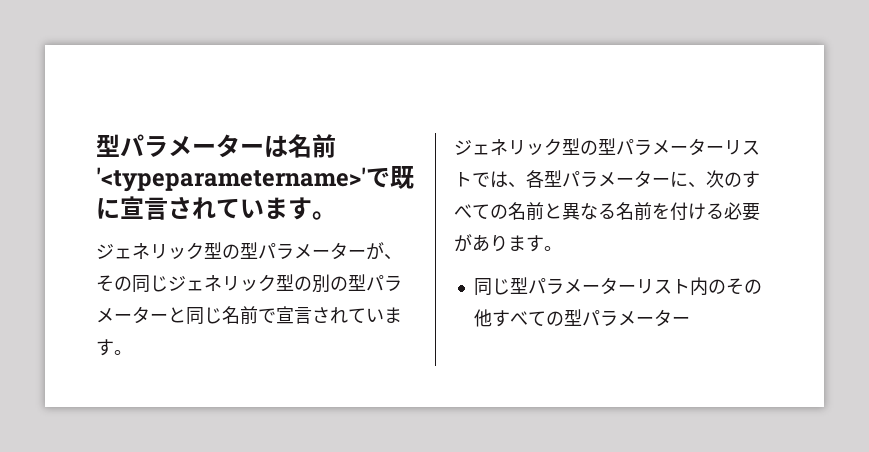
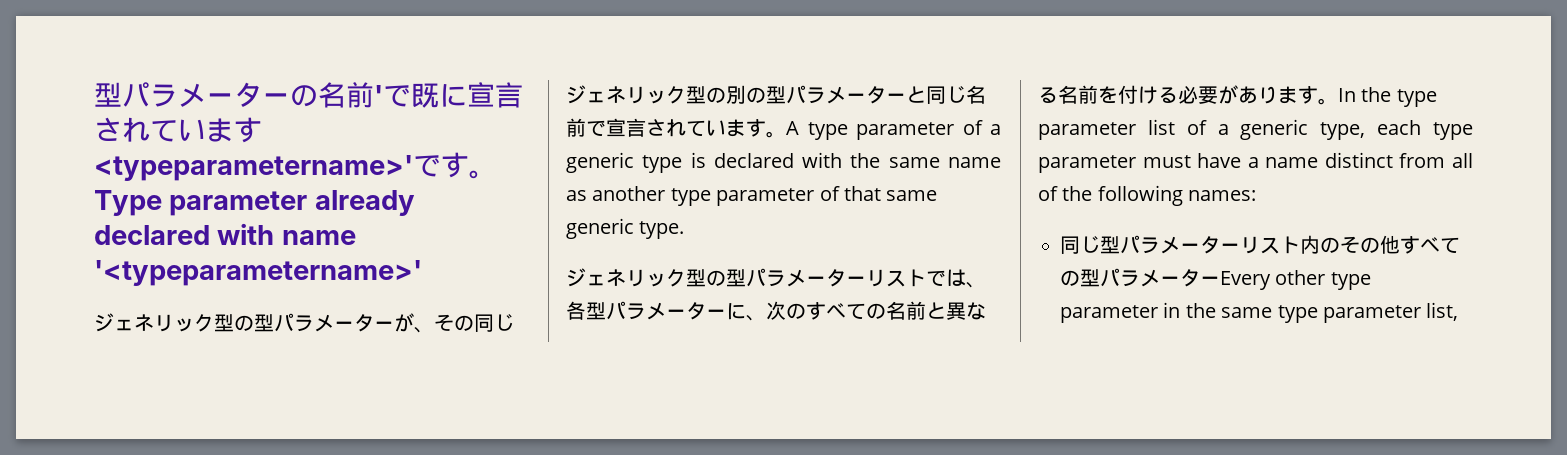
- 型パラメーターは名前'<typeparametername>'で既に宣言されています。
+ 型パラメーターの名前'で既に宣言されています<typeparametername>'です。Type parameter already declared with name '<typeparametername>'
+ A type parameter of a generic type is declared with the same name as another type parameter of that same generic type.
+ In the type parameter list of a generic type, each type parameter must have a name distinct from all of the following names:
- 同じ型パラメーターリスト内のその他すべての型パラメーター
+ 同じ型パラメーターリスト内のその他すべての型パラメーターEvery other type parameter in the same type parameter list,

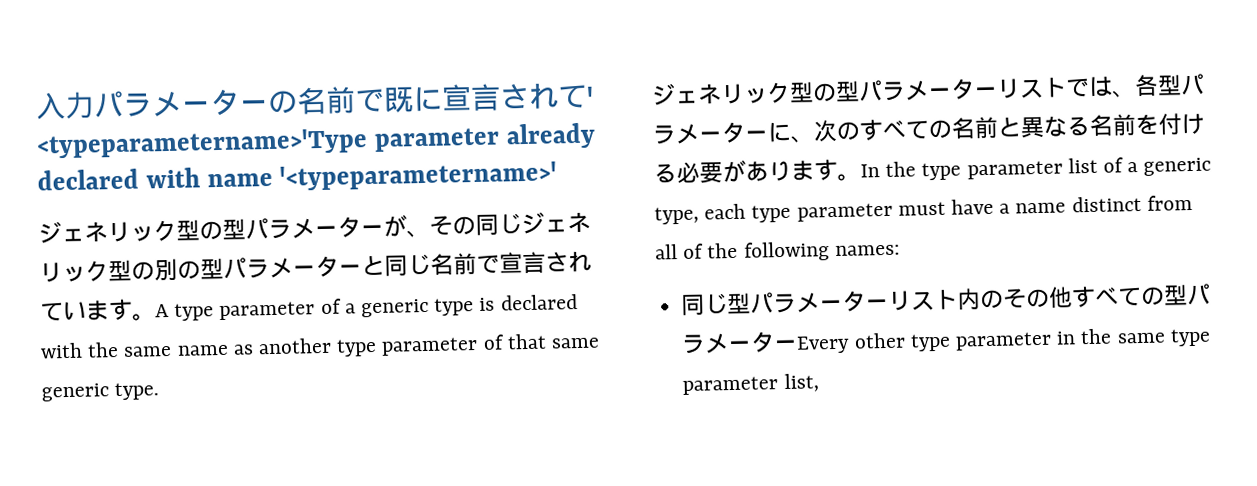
- 型パラメーターの名前'で既に宣言されています<typeparametername>'です。Type parameter already declared with name '<typeparametername>'
+ 入力パラメーターの名前で既に宣言されて' <typeparametername>'Type parameter already declared with name '<typeparametername>'

